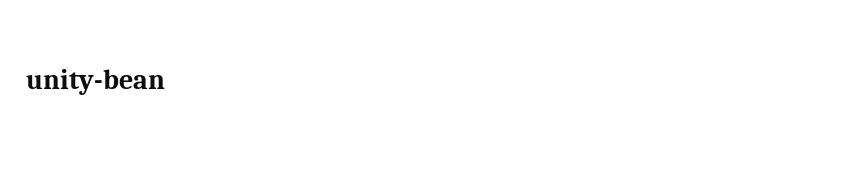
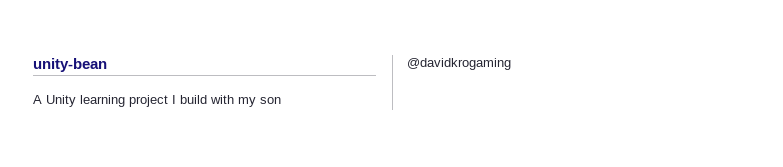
+ A Unity learning project I build with my son @davidkrogaming

